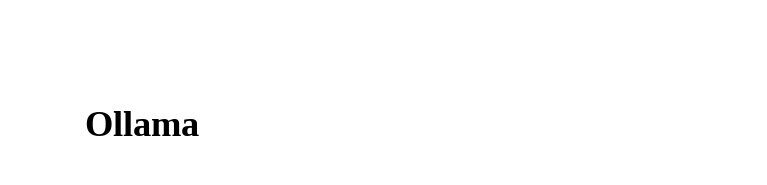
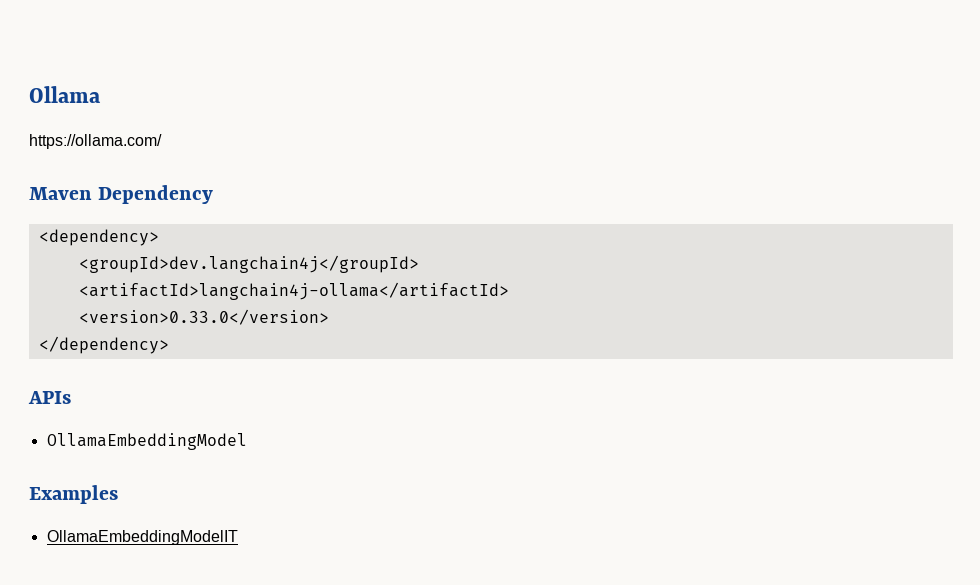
+ https://ollama.com/
+ Maven Dependency
+ <dependency>
+ <groupId>dev.langchain4j</groupId>
+ <artifactId>langchain4j-ollama</artifactId>
+ <version>0.33.0</version>
+ </dependency>
+ APIs
+ OllamaEmbeddingModel
+ Examples
+ OllamaEmbeddingModelIT

